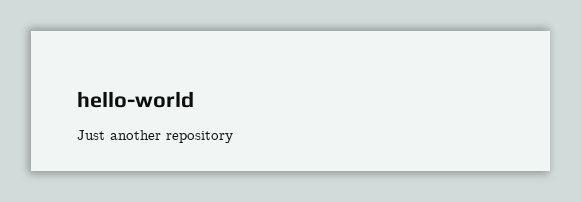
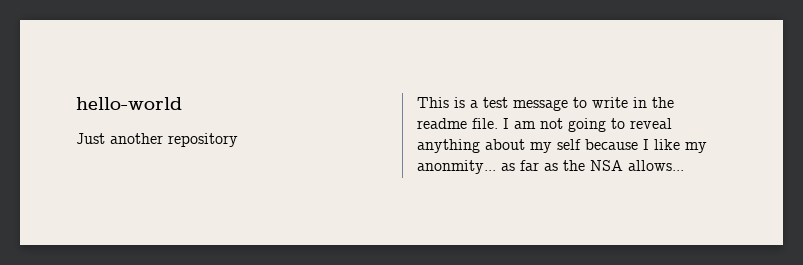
+ This is a test message to write in the readme file. I am not going to reveal anything about my self because I like my anonmity... as far as the NSA allows...

